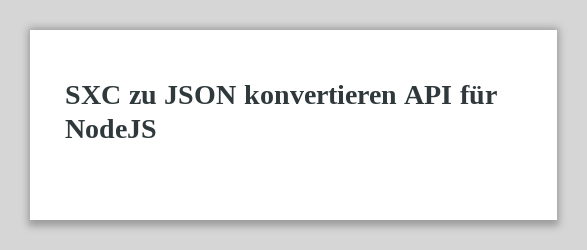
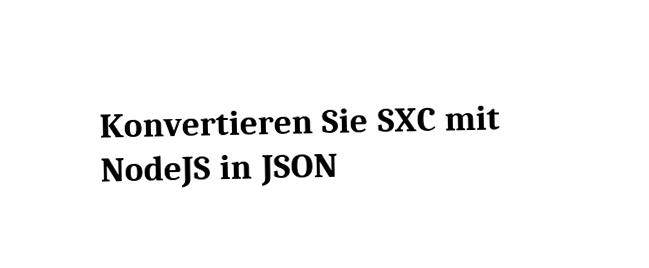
- SXC zu JSON konvertieren API für NodeJS
+ Konvertieren Sie SXC mit NodeJS in JSON

